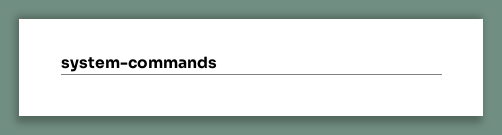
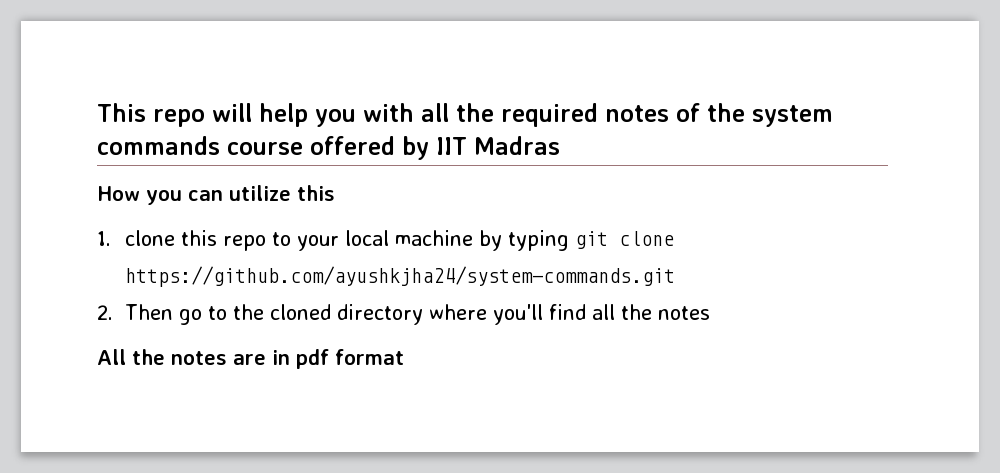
- system-commands
+ This repo will help you with all the required notes of the system commands course offered by IIT Madras
+ How you can utilize this
+ 1. clone this repo to your local machine by typing git clone https://github.com/ayushkjha24/system-commands.git
+ 2. Then go to the cloned directory where you'll find all the notes
+ All the notes are in pdf format

